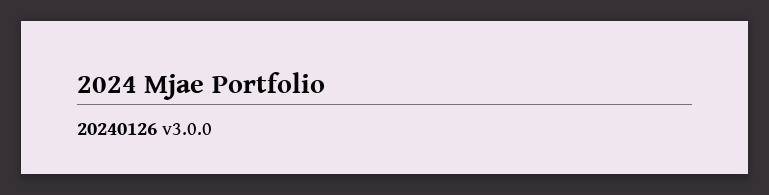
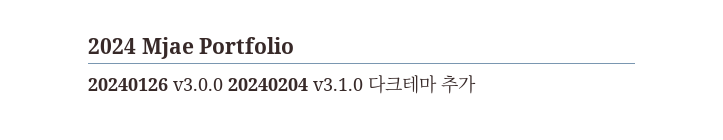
- 20240126 v3.0.0
+ 20240126 v3.0.0 20240204 v3.1.0 다크테마 추가

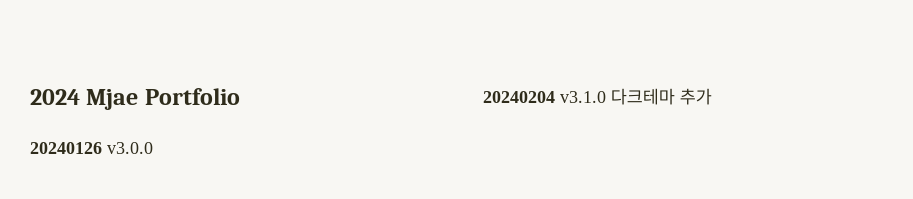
- 20240126 v3.0.0 20240204 v3.1.0 다크테마 추가
+ 20240126 v3.0.0
+ 20240204 v3.1.0 다크테마 추가

